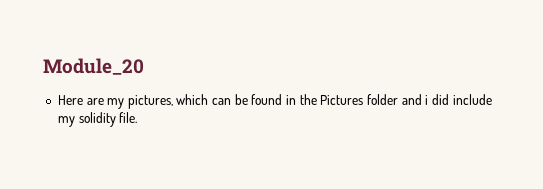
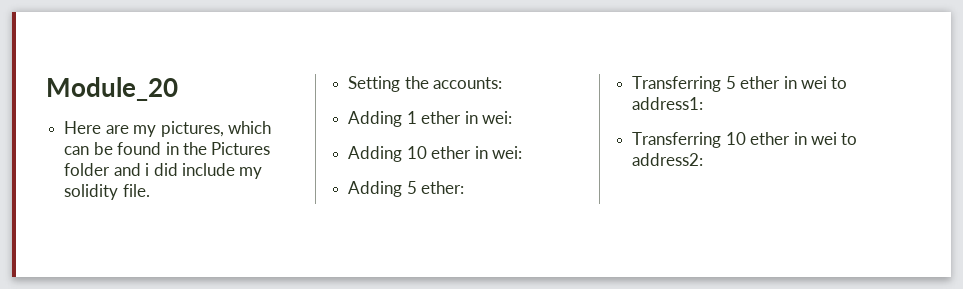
+ Setting the accounts:
+ Adding 1 ether in wei:
+ Adding 10 ether in wei:
+ Adding 5 ether:
+ Transferring 5 ether in wei to address1:
+ Transferring 10 ether in wei to address2:

